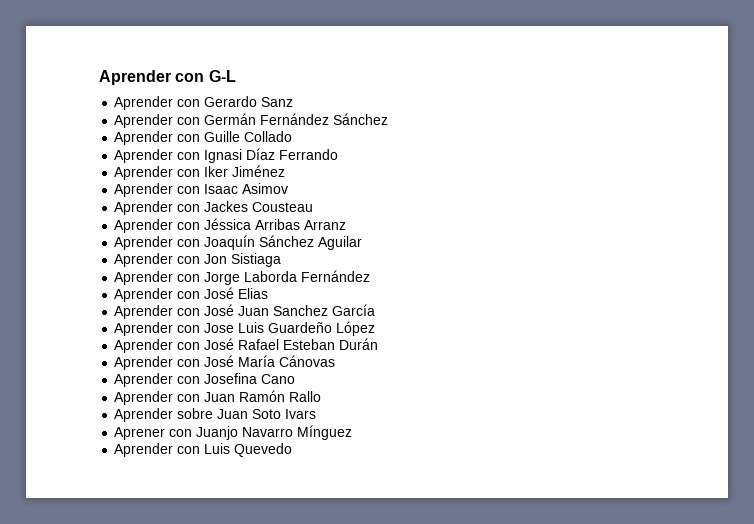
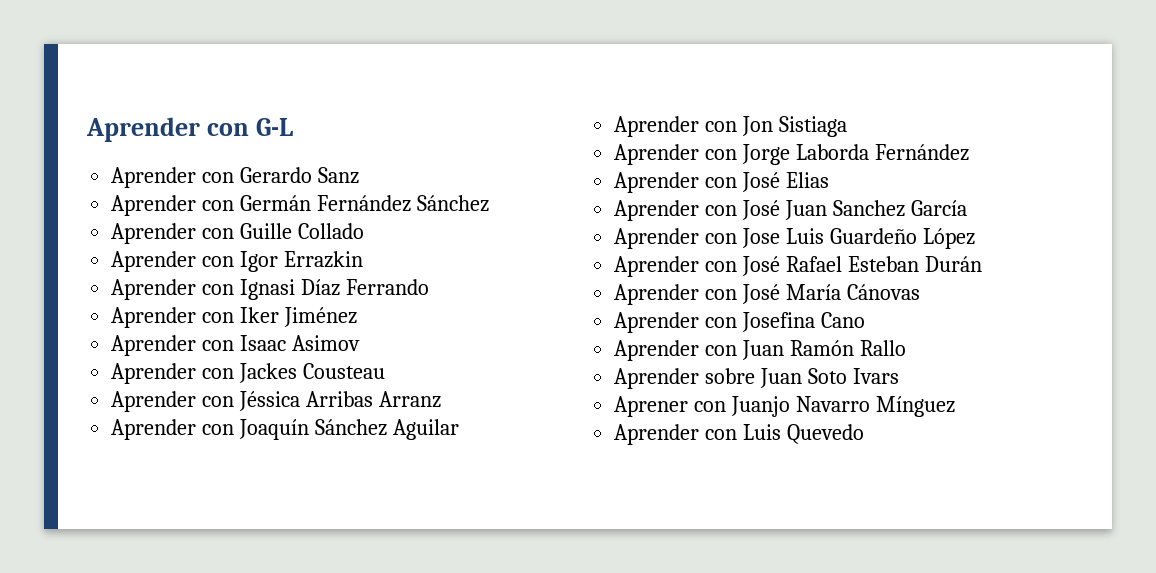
+ Aprender con Igor Errazkin

